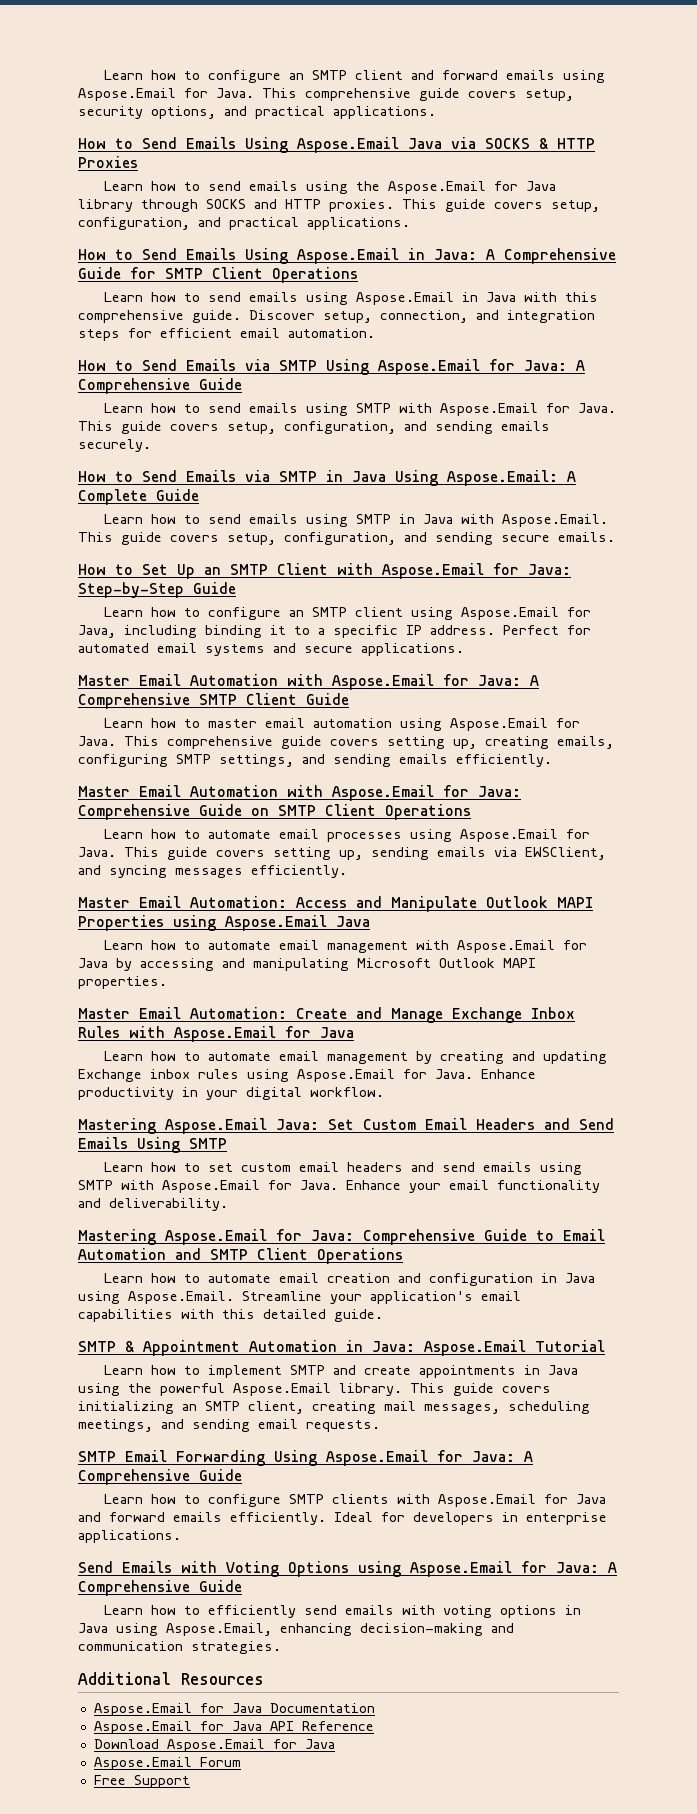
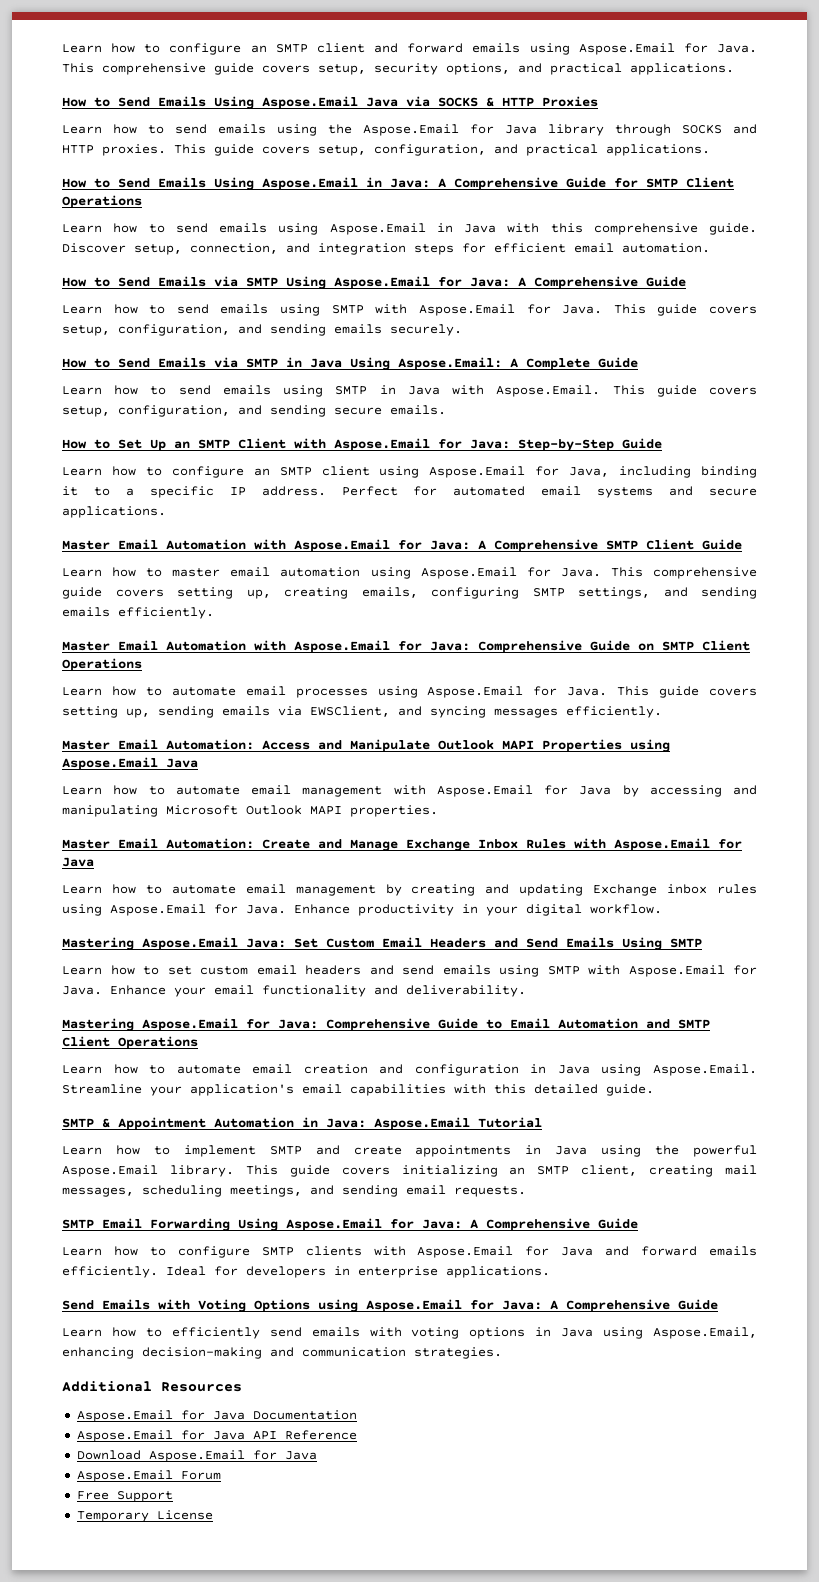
+ Temporary License

